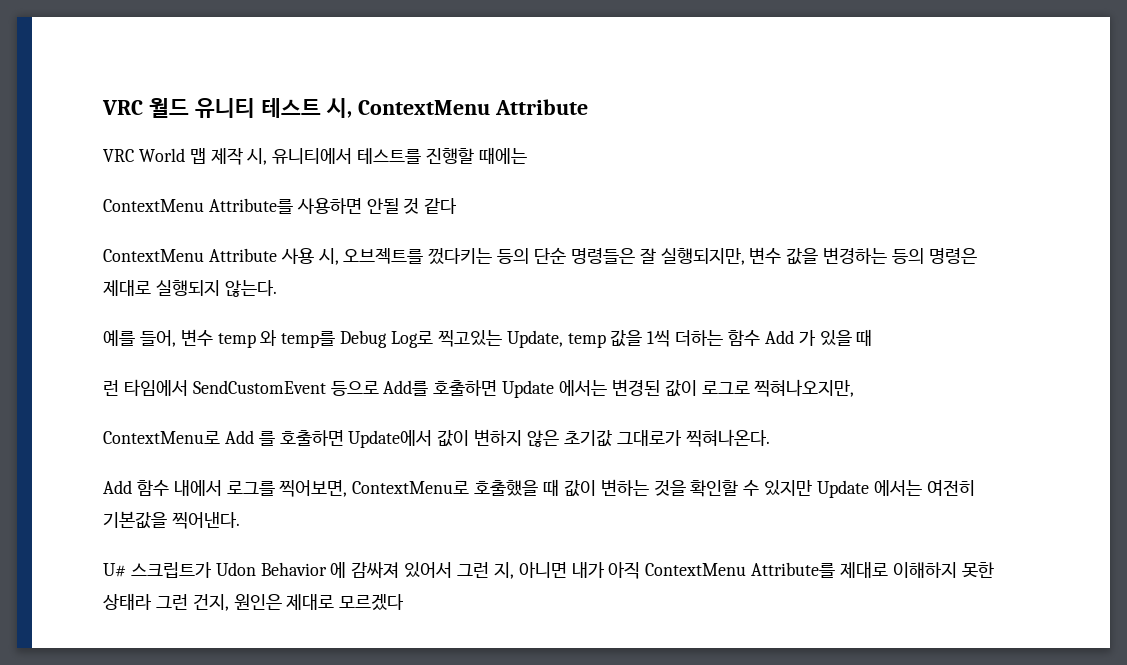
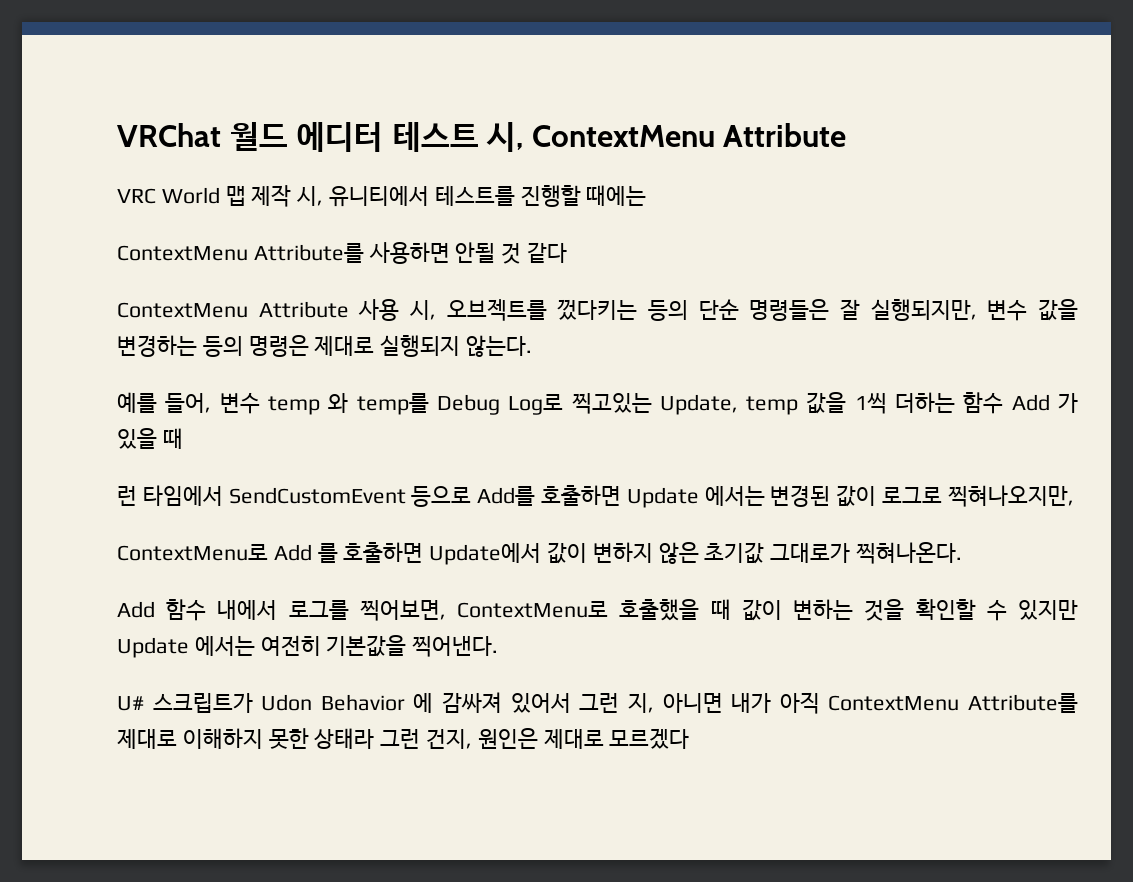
- VRC 월드 유니티 테스트 시, ContextMenu Attribute
+ VRChat 월드 에디터 테스트 시, ContextMenu Attribute

